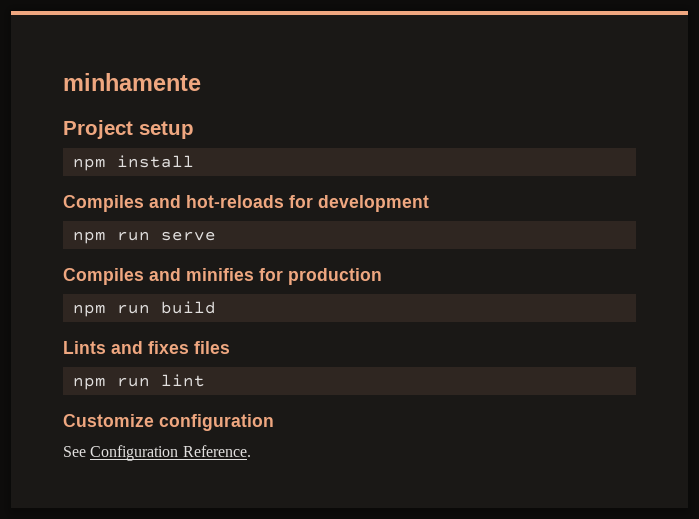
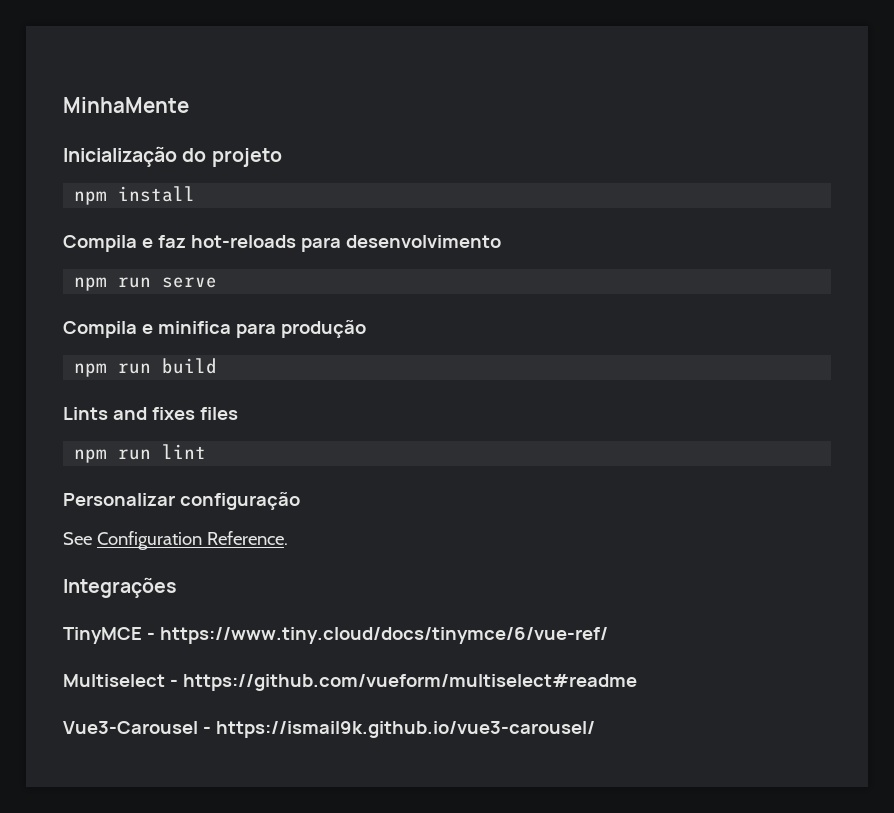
- minhamente
- Project setup
+ MinhaMente
+ Inicialização do projeto
  npm install
- Compiles and hot-reloads for development
+ Compila e faz hot-reloads para desenvolvimento
  npm run serve
- Compiles and minifies for production
+ Compila e minifica para produção
- Customize configuration
+ Personalizar configuração
+ Integrações
+ TinyMCE - https://www.tiny.cloud/docs/tinymce/6/vue-ref/
+ Multiselect - https://github.com/vueform/multiselect#readme
+ Vue3-Carousel - https://ismail9k.github.io/vue3-carousel/

